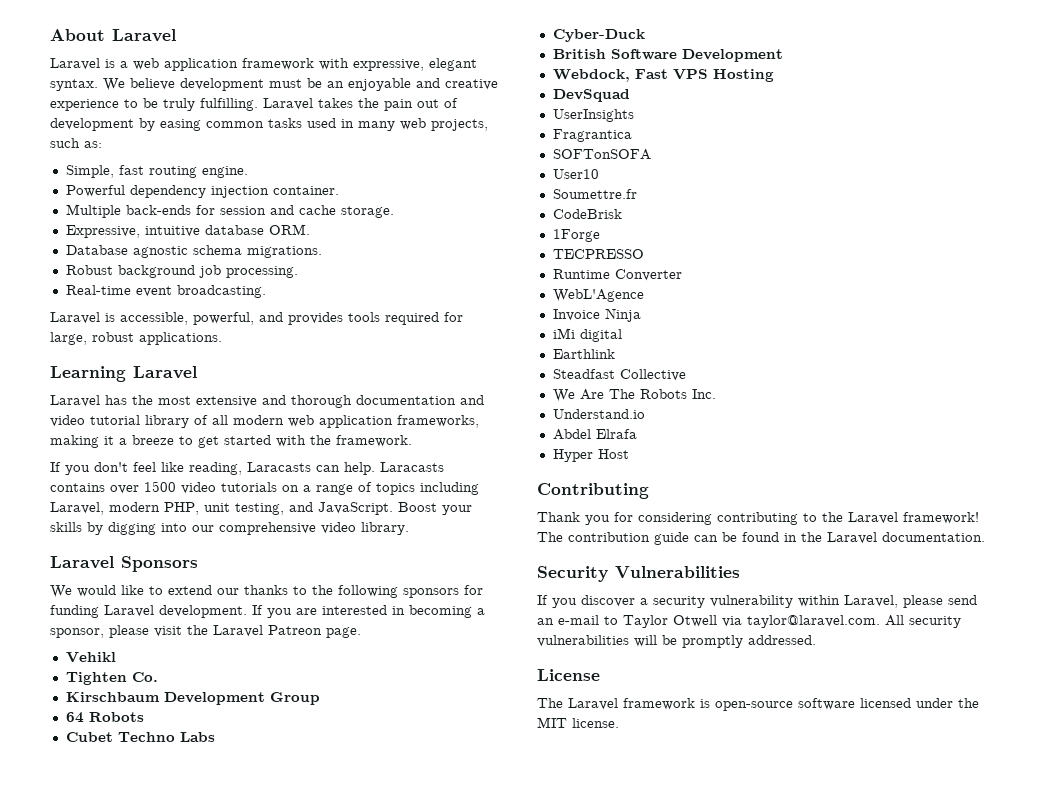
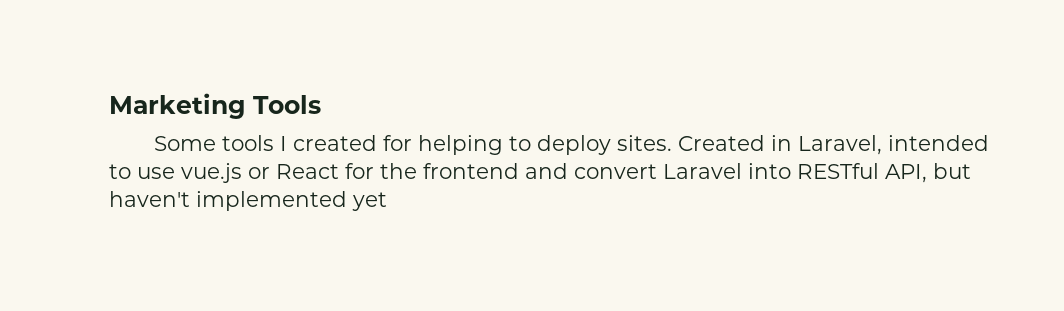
- About Laravel
- Laravel is a web application framework with expressive, elegant syntax. We believe development must be an enjoyable and creative experience to be truly fulfilling. Laravel takes the pain out of development by easing common tasks used in many web projects, such as:
- Simple, fast routing engine.
- Powerful dependency injection container.
- Multiple back-ends for session and cache storage.
- Expressive, intuitive database ORM.
- Database agnostic schema migrations.
- Robust background job processing.
- Real-time event broadcasting.
- Laravel is accessible, powerful, and provides tools required for large, robust applications.
- Learning Laravel
- Laravel has the most extensive and thorough documentation and video tutorial library of all modern web application frameworks, making it a breeze to get started with the framework.
- If you don't feel like reading, Laracasts can help. Laracasts contains over 1500 video tutorials on a range of topics including Laravel, modern PHP, unit testing, and JavaScript. Boost your skills by digging into our comprehensive video library.
- Laravel Sponsors
- We would like to extend our thanks to the following sponsors for funding Laravel development. If you are interested in becoming a sponsor, please visit the Laravel Patreon page.
- Vehikl
- Tighten Co.
- Kirschbaum Development Group
- 64 Robots
- Cubet Techno Labs
- Cyber-Duck
- British Software Development
- Webdock, Fast VPS Hosting
- DevSquad
- UserInsights
- Fragrantica
- SOFTonSOFA
- User10
- Soumettre.fr
- CodeBrisk
- 1Forge
- TECPRESSO
- Runtime Converter
- WebL'Agence
- Invoice Ninja
- iMi digital
- Earthlink
- Steadfast Collective
- We Are The Robots Inc.
- Understand.io
- Abdel Elrafa
- Hyper Host
- Contributing
- Thank you for considering contributing to the Laravel framework! The contribution guide can be found in the Laravel documentation.
- Security Vulnerabilities
- If you discover a security vulnerability within Laravel, please send an e-mail to Taylor Otwell via taylor@laravel.com. All security vulnerabilities will be promptly addressed.
- License
- The Laravel framework is open-source software licensed under the MIT license.
+ Marketing Tools
+ Some tools I created for helping to deploy sites. Created in Laravel, intended to use vue.js or React for the frontend and convert Laravel into RESTful API, but haven't implemented yet

